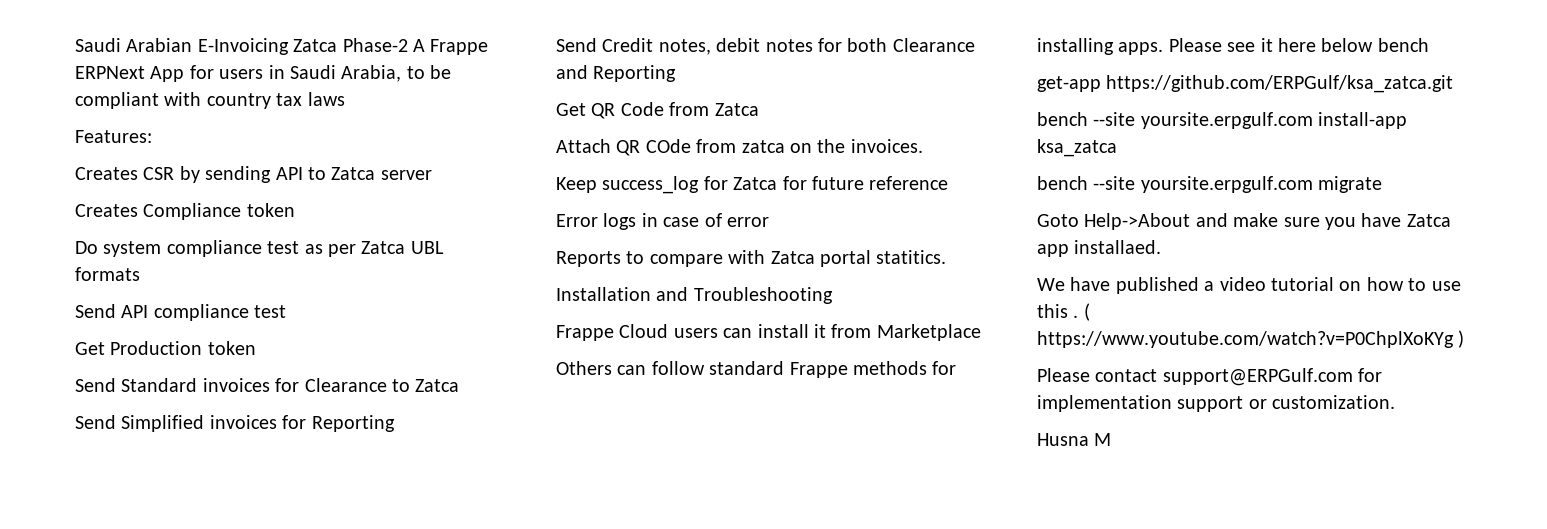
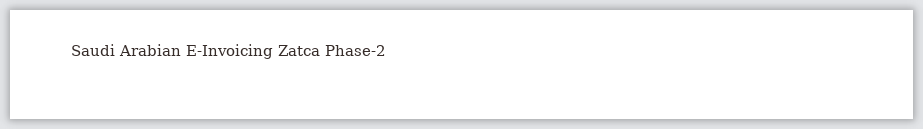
- Saudi Arabian E-Invoicing Zatca Phase-2 A Frappe ERPNext App for users in Saudi Arabia, to be compliant with country tax laws
- Features:
- Creates CSR by sending API to Zatca server
- Creates Compliance token
- Do system compliance test as per Zatca UBL formats
- Send API compliance test
- Get Production token
- Send Standard invoices for Clearance to Zatca
- Send Simplified invoices for Reporting
- Send Credit notes, debit notes for both Clearance and Reporting
- Get QR Code from Zatca
- Attach QR COde from zatca on the invoices.
- Keep success_log for Zatca for future reference
- Error logs in case of error
- Reports to compare with Zatca portal statitics.
- Installation and Troubleshooting
- Frappe Cloud users can install it from Marketplace
- Others can follow standard Frappe methods for installing apps. Please see it here below bench
- get-app https://github.com/ERPGulf/ksa_zatca.git
- bench --site yoursite.erpgulf.com install-app ksa_zatca
- bench --site yoursite.erpgulf.com migrate
- Goto Help->About and make sure you have Zatca app installaed.
- We have published a video tutorial on how to use this . ( https://www.youtube.com/watch?v=P0ChplXoKYg )
- Please contact support@ERPGulf.com for implementation support or customization.
- Husna M
+ Saudi Arabian E-Invoicing Zatca Phase-2

